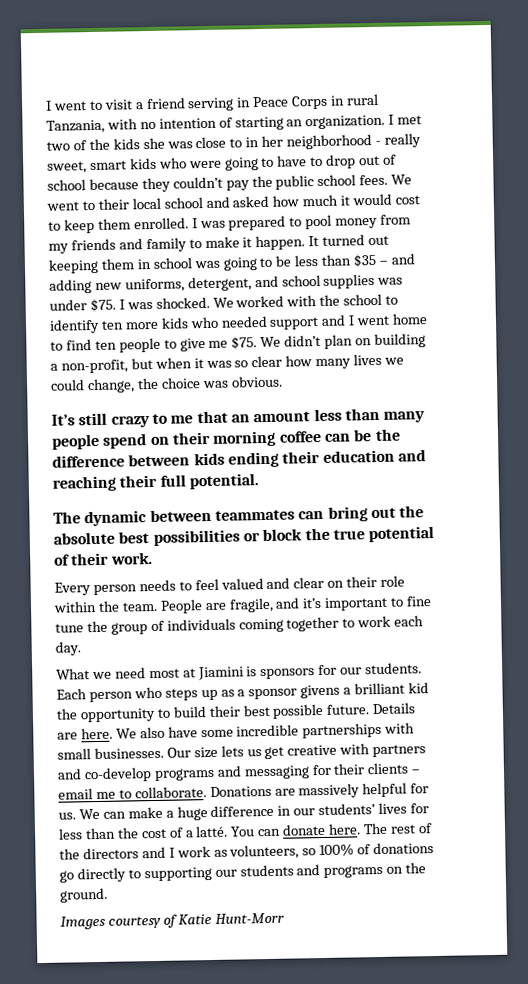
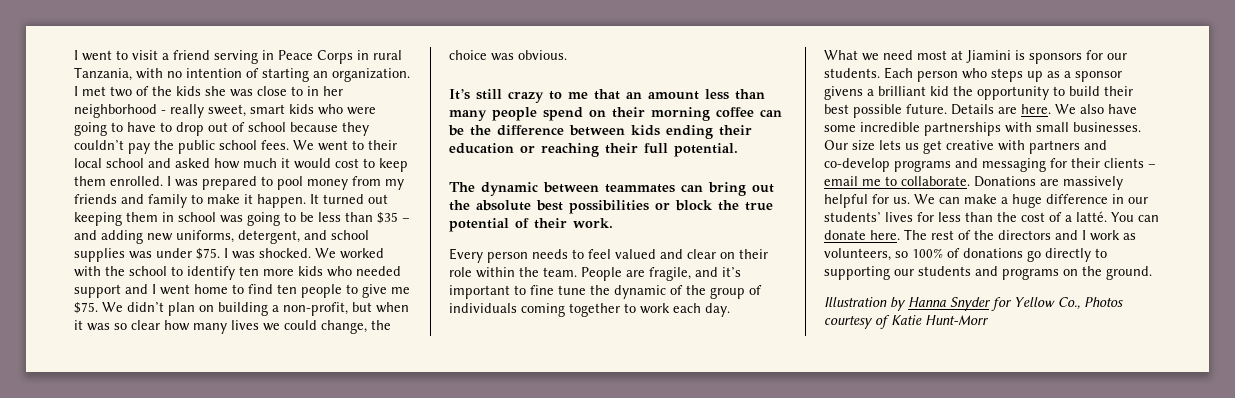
- It’s still crazy to me that an amount less than many people spend on their morning coffee can be the difference between kids ending their education and reaching their full potential.
+ It’s still crazy to me that an amount less than many people spend on their morning coffee can be the difference between kids ending their education or reaching their full potential.
- People are fragile, and it’s important to fine tune the group of individuals coming together to work each day.
+ People are fragile, and it’s important to fine tune the dynamic of the group of individuals coming together to work each day.
- Images courtesy of Katie Hunt-Morr
+ Illustration by Hanna Snyder for Yellow Co., Photos courtesy of Katie Hunt-Morr

